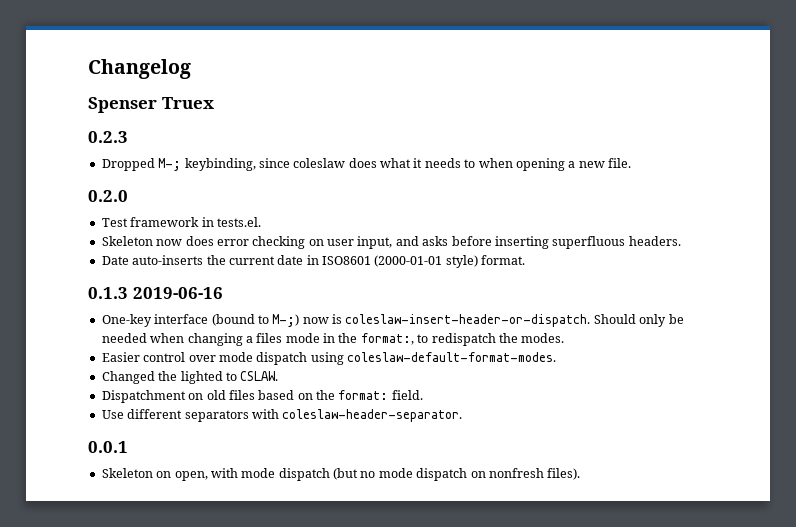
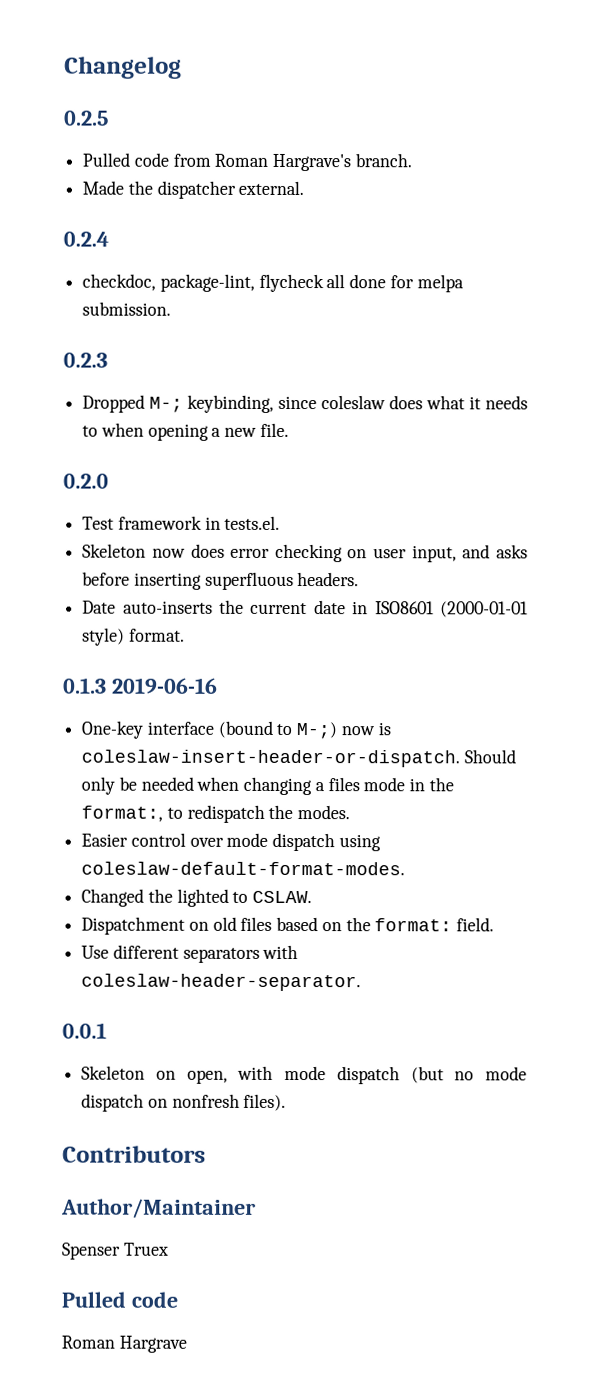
- Spenser Truex
+ 0.2.5
+ Pulled code from Roman Hargrave's branch.
+ Made the dispatcher external.
+ 0.2.4
+ checkdoc, package-lint, flycheck all done for melpa submission.
+ Contributors
+ Author/Maintainer
+ Spenser Truex
+ Pulled code
+ Roman Hargrave

